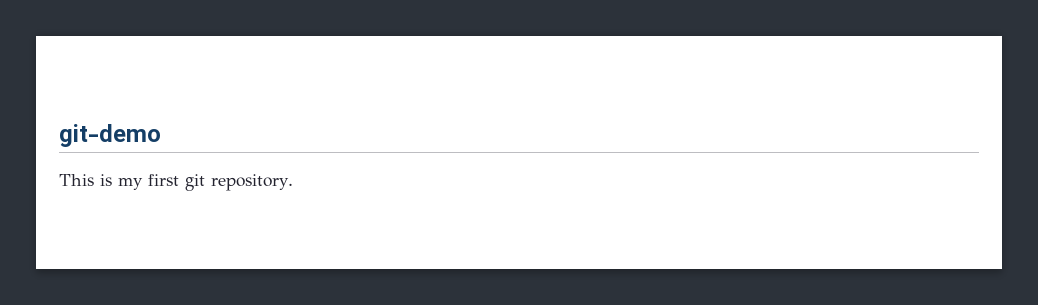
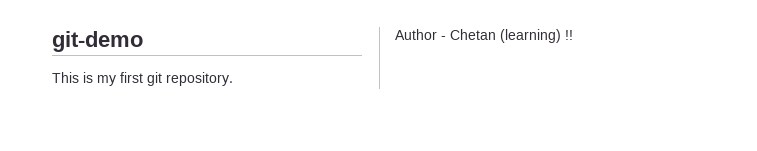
+ Author - Chetan (learning) !!

